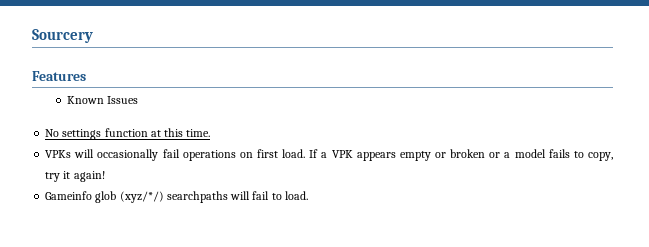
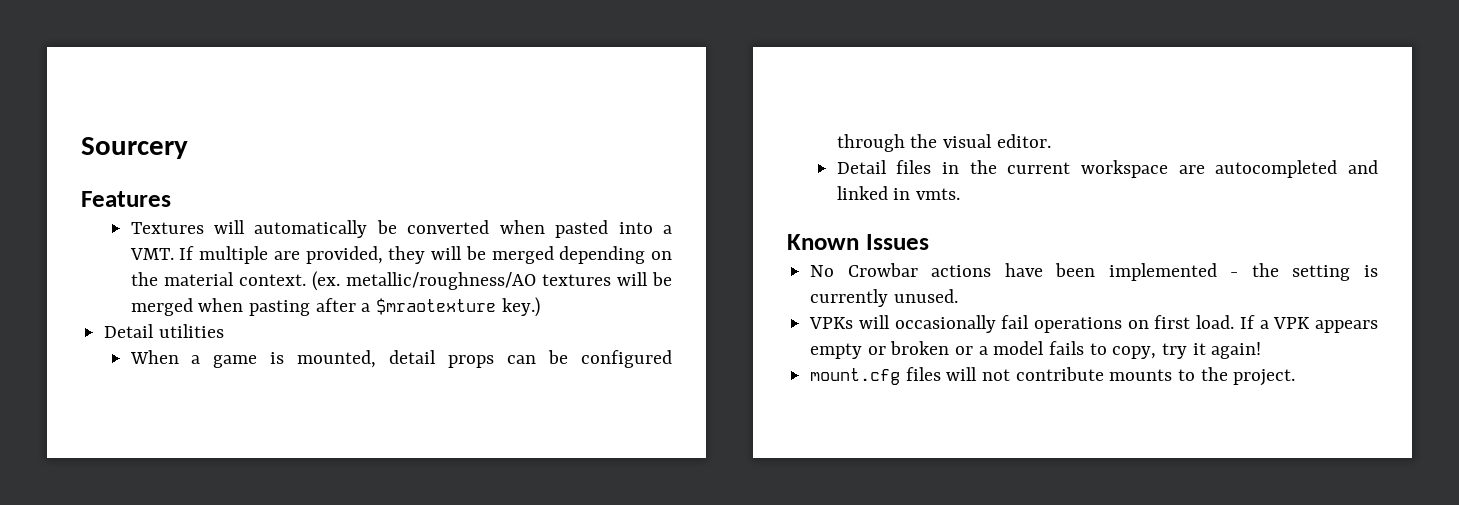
+ Textures will automatically be converted when pasted into a VMT. If multiple are provided, they will be merged depending on the material context. (ex. metallic/roughness/AO textures will be merged when pasting after a $mraotexture key.)
+ Detail utilities
+ When a game is mounted, detail props can be configured through the visual editor.
+ Detail files in the current workspace are autocompleted and linked in vmts.
  Known Issues
- No settings function at this time.
+ No Crowbar actions have been implemented - the setting is currently unused.
- Gameinfo glob (xyz/*/) searchpaths will fail to load.
+ mount.cfg files will not contribute mounts to the project.

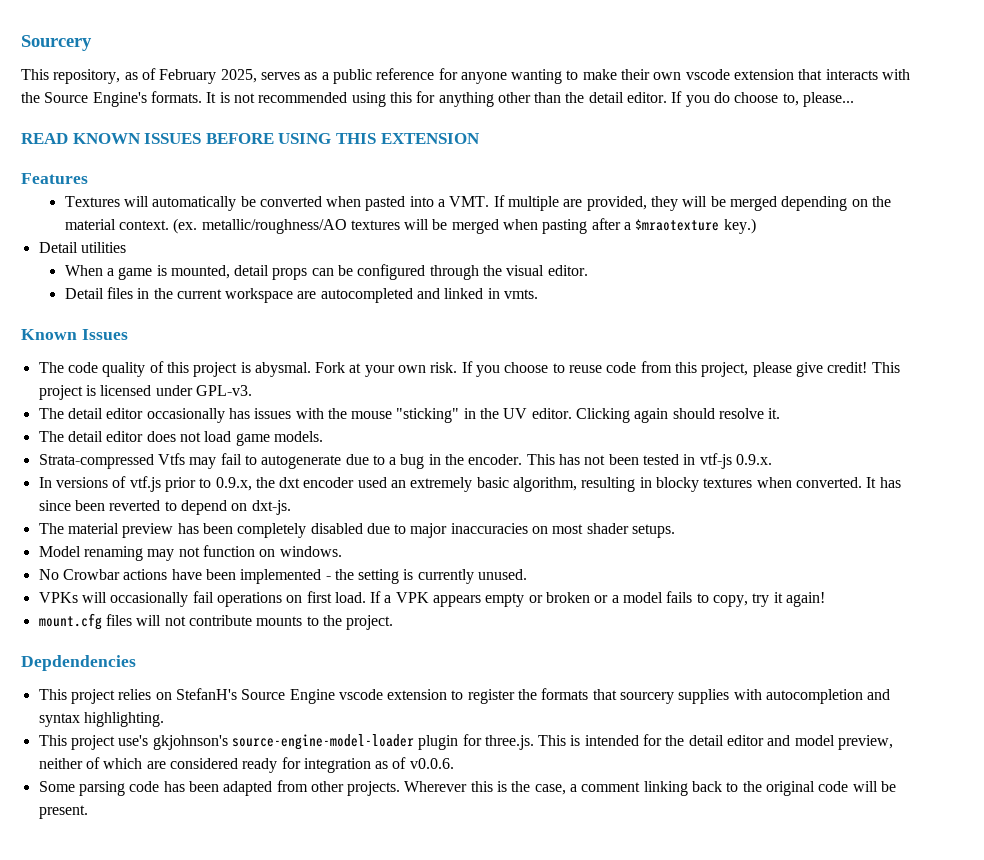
+ This repository, as of February 2025, serves as a public reference for anyone wanting to make their own vscode extension that interacts with the Source Engine's formats. It is not recommended using this for anything other than the detail editor. If you do choose to, please...
+ READ KNOWN ISSUES BEFORE USING THIS EXTENSION
+ The code quality of this project is abysmal. Fork at your own risk. If you choose to reuse code from this project, please give credit! This project is licensed under GPL-v3.
+ The detail editor occasionally has issues with the mouse "sticking" in the UV editor. Clicking again should resolve it.
+ The detail editor does not load game models.
+ Strata-compressed Vtfs may fail to autogenerate due to a bug in the encoder. This has not been tested in vtf-js 0.9.x.
+ In versions of vtf.js prior to 0.9.x, the dxt encoder used an extremely basic algorithm, resulting in blocky textures when converted. It has since been reverted to depend on dxt-js.
+ The material preview has been completely disabled due to major inaccuracies on most shader setups.
+ Model renaming may not function on windows.
+ Depdendencies
+ This project relies on StefanH's Source Engine vscode extension to register the formats that sourcery supplies with autocompletion and syntax highlighting.
+ This project use's gkjohnson's source-engine-model-loader plugin for three.js. This is intended for the detail editor and model preview, neither of which are considered ready for integration as of v0.0.6.
+ Some parsing code has been adapted from other projects. Wherever this is the case, a comment linking back to the original code will be present.

